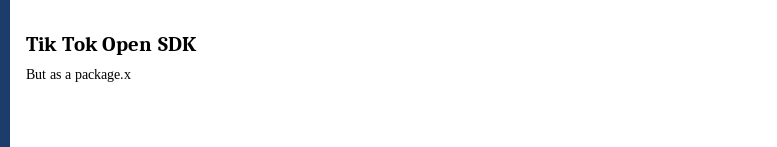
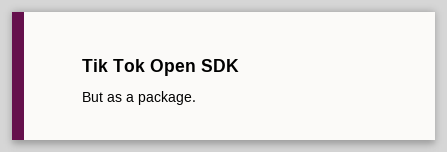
- But as a package.x
+ But as a package.

